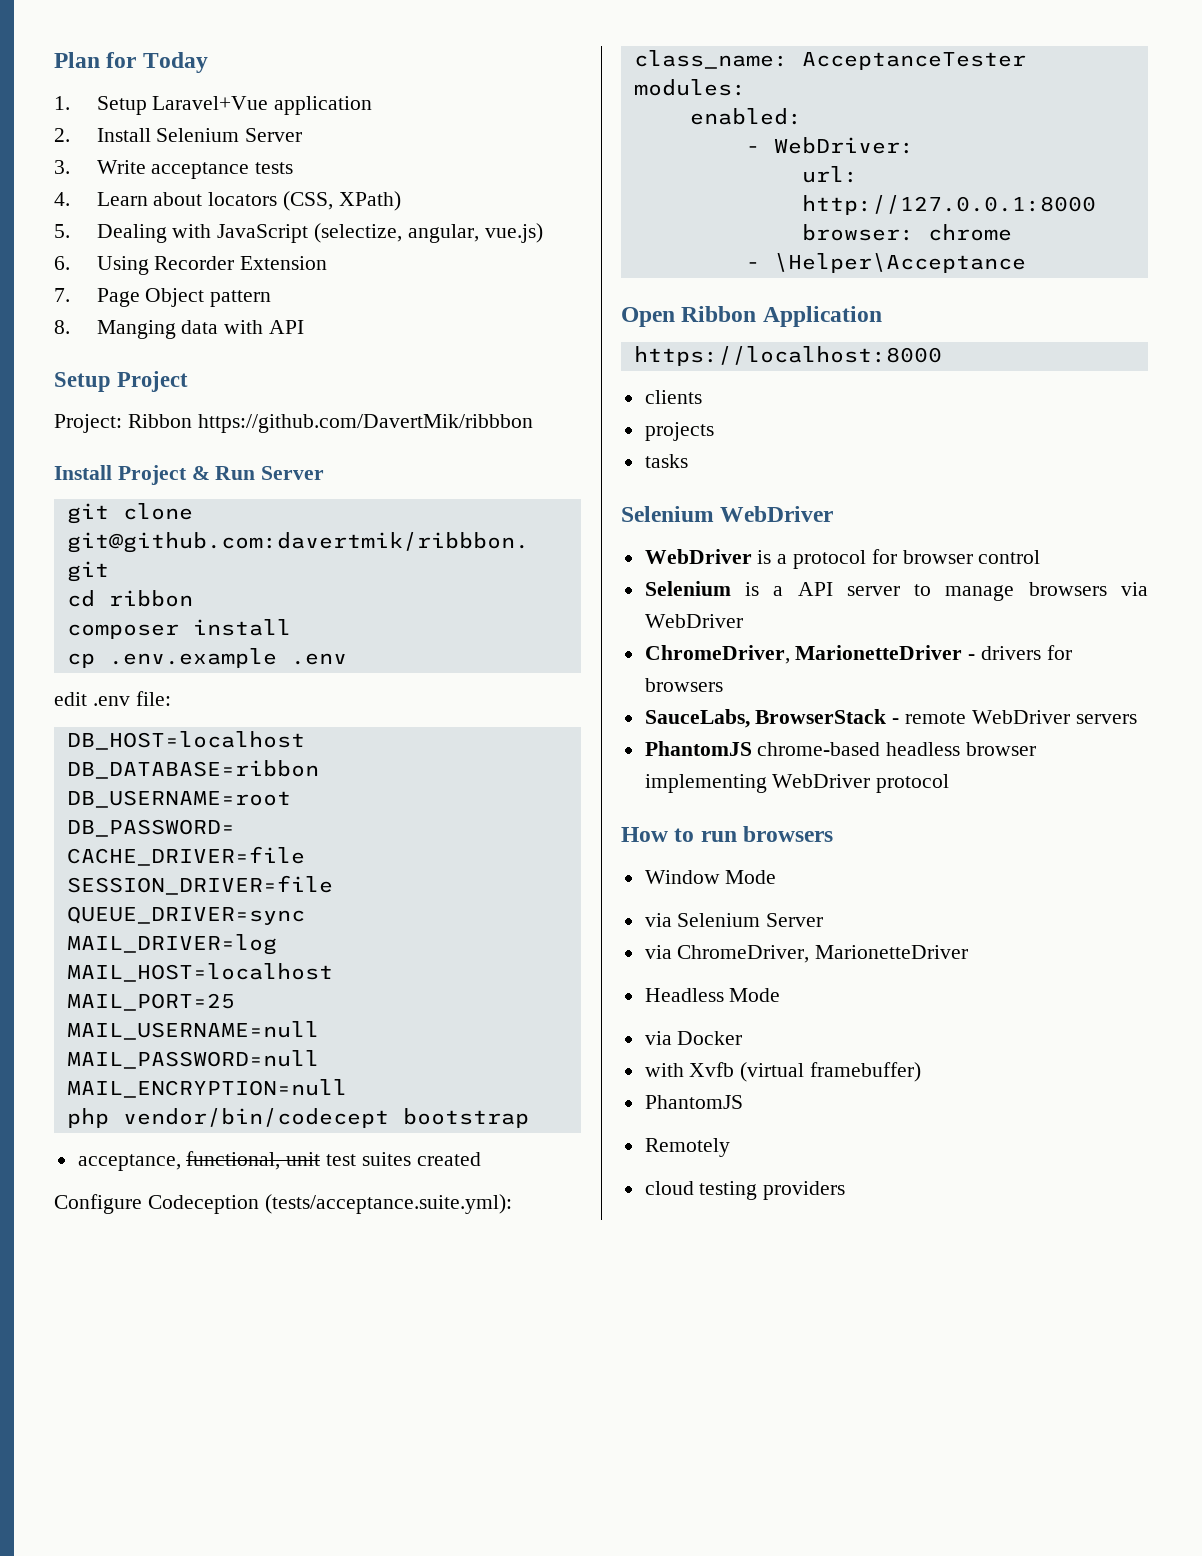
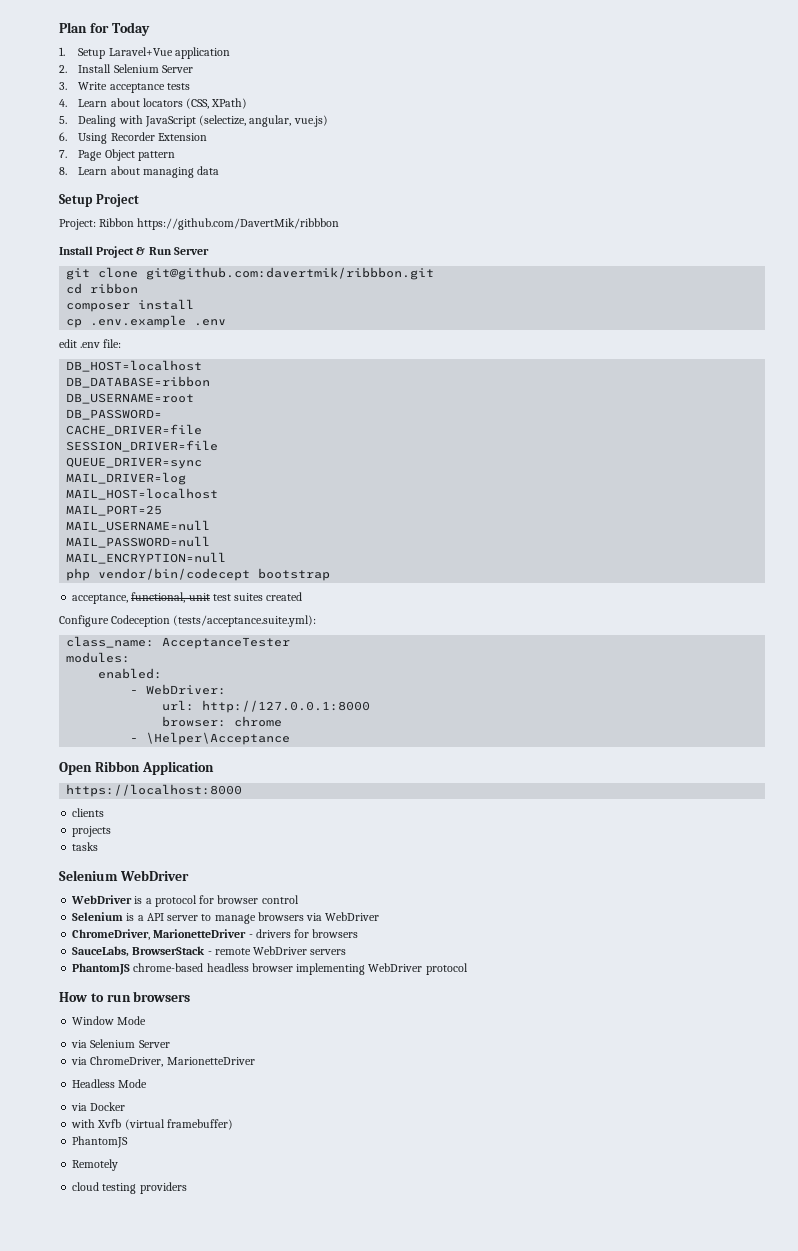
- 8. Manging data with API
+ 8. Learn about managing data

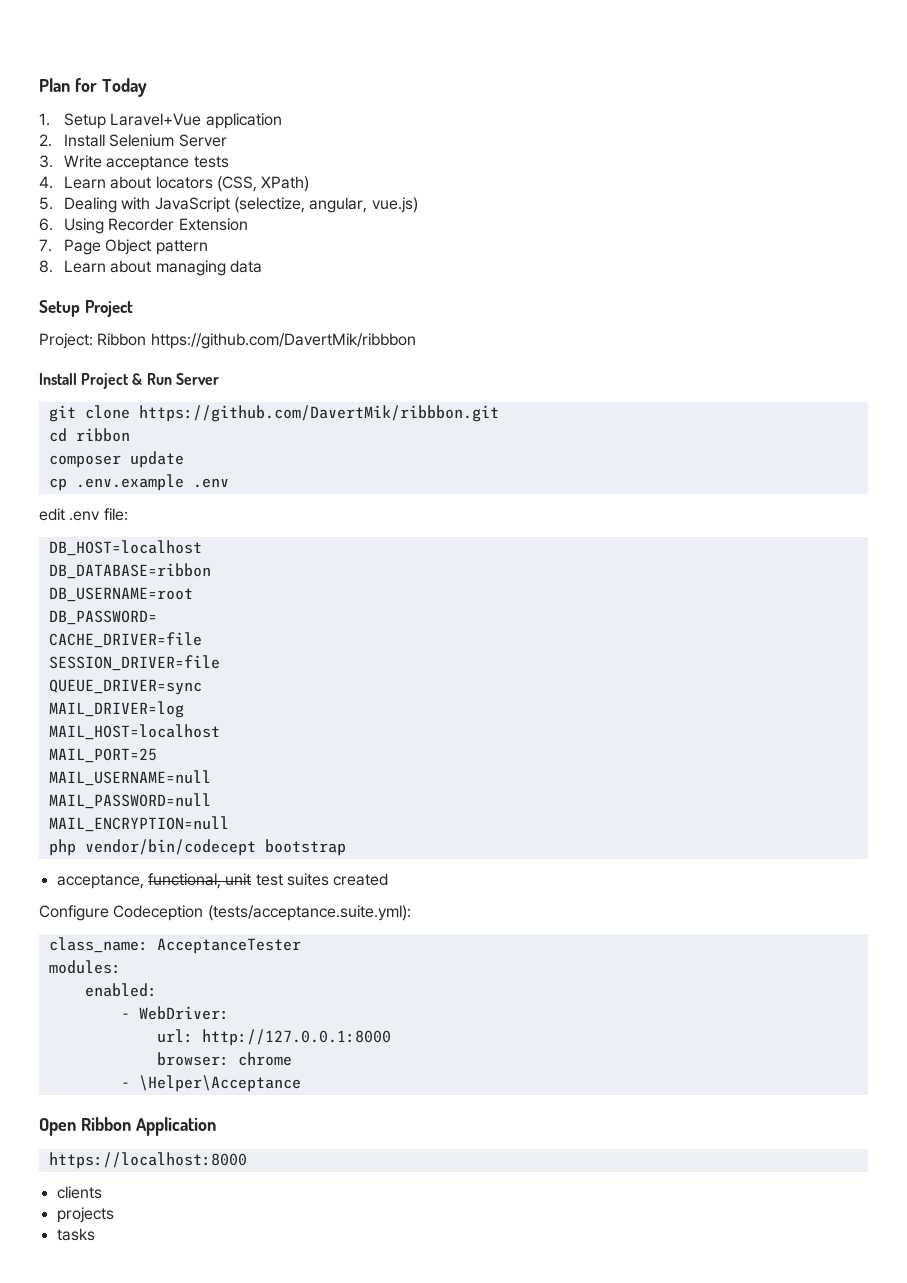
- git clone git@github.com:davertmik/ribbbon.git
+ git clone https://github.com/DavertMik/ribbbon.git
- composer install
+ composer update
- Selenium WebDriver
- WebDriver is a protocol for browser control
- Selenium is a API server to manage browsers via WebDriver
- ChromeDriver, MarionetteDriver - drivers for browsers
- SauceLabs, BrowserStack - remote WebDriver servers
- PhantomJS chrome-based headless browser implementing WebDriver protocol
- How to run browsers
- Window Mode
- via Selenium Server
- via ChromeDriver, MarionetteDriver
- Headless Mode
- via Docker
- with Xvfb (virtual framebuffer)
- PhantomJS
- Remotely
- cloud testing providers

